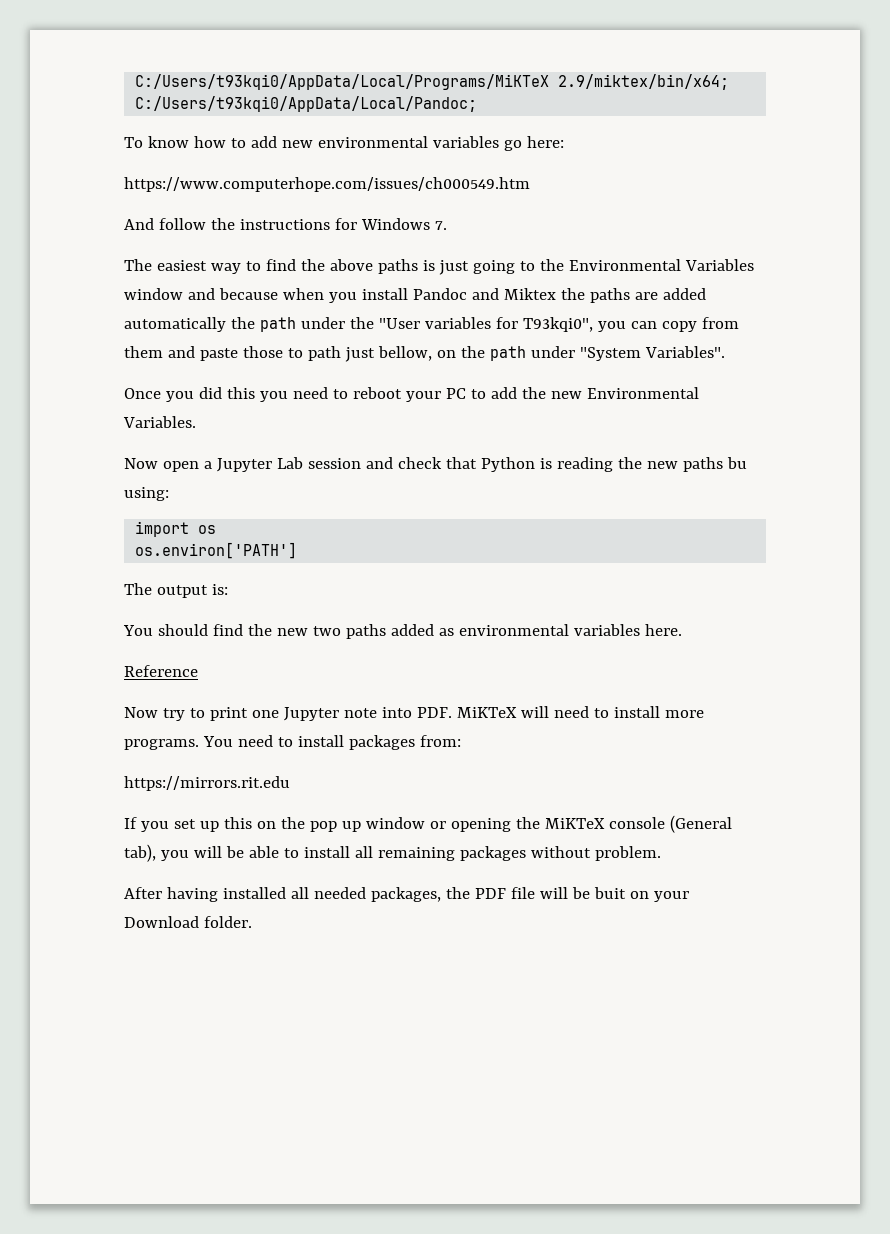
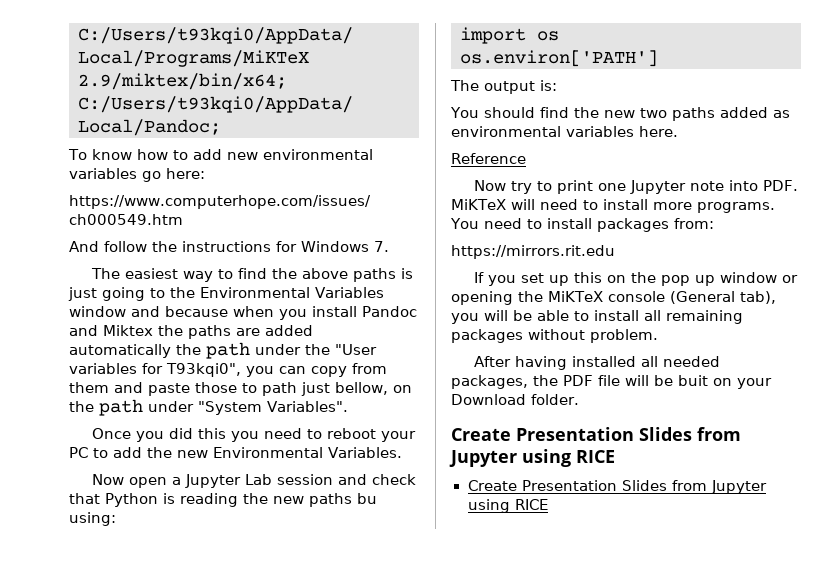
  After having installed all needed packages, the PDF file will be buit on your Download folder.
+ Create Presentation Slides from Jupyter using RICE
+ Create Presentation Slides from Jupyter using RICE

